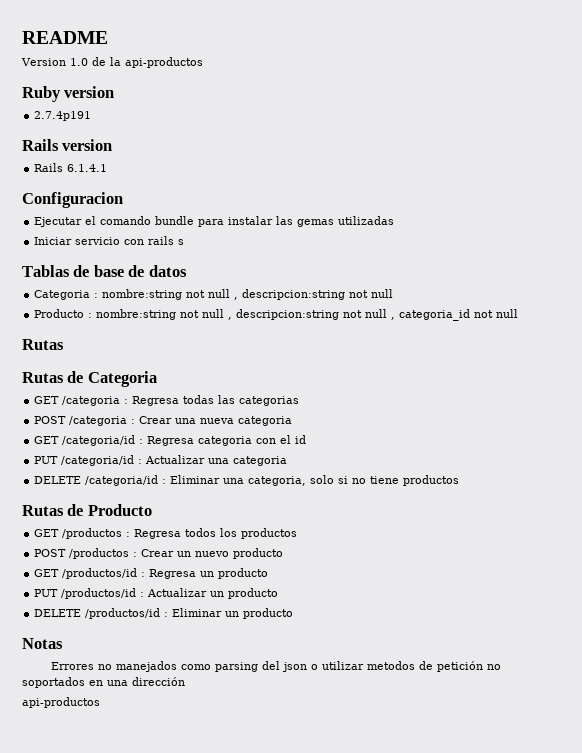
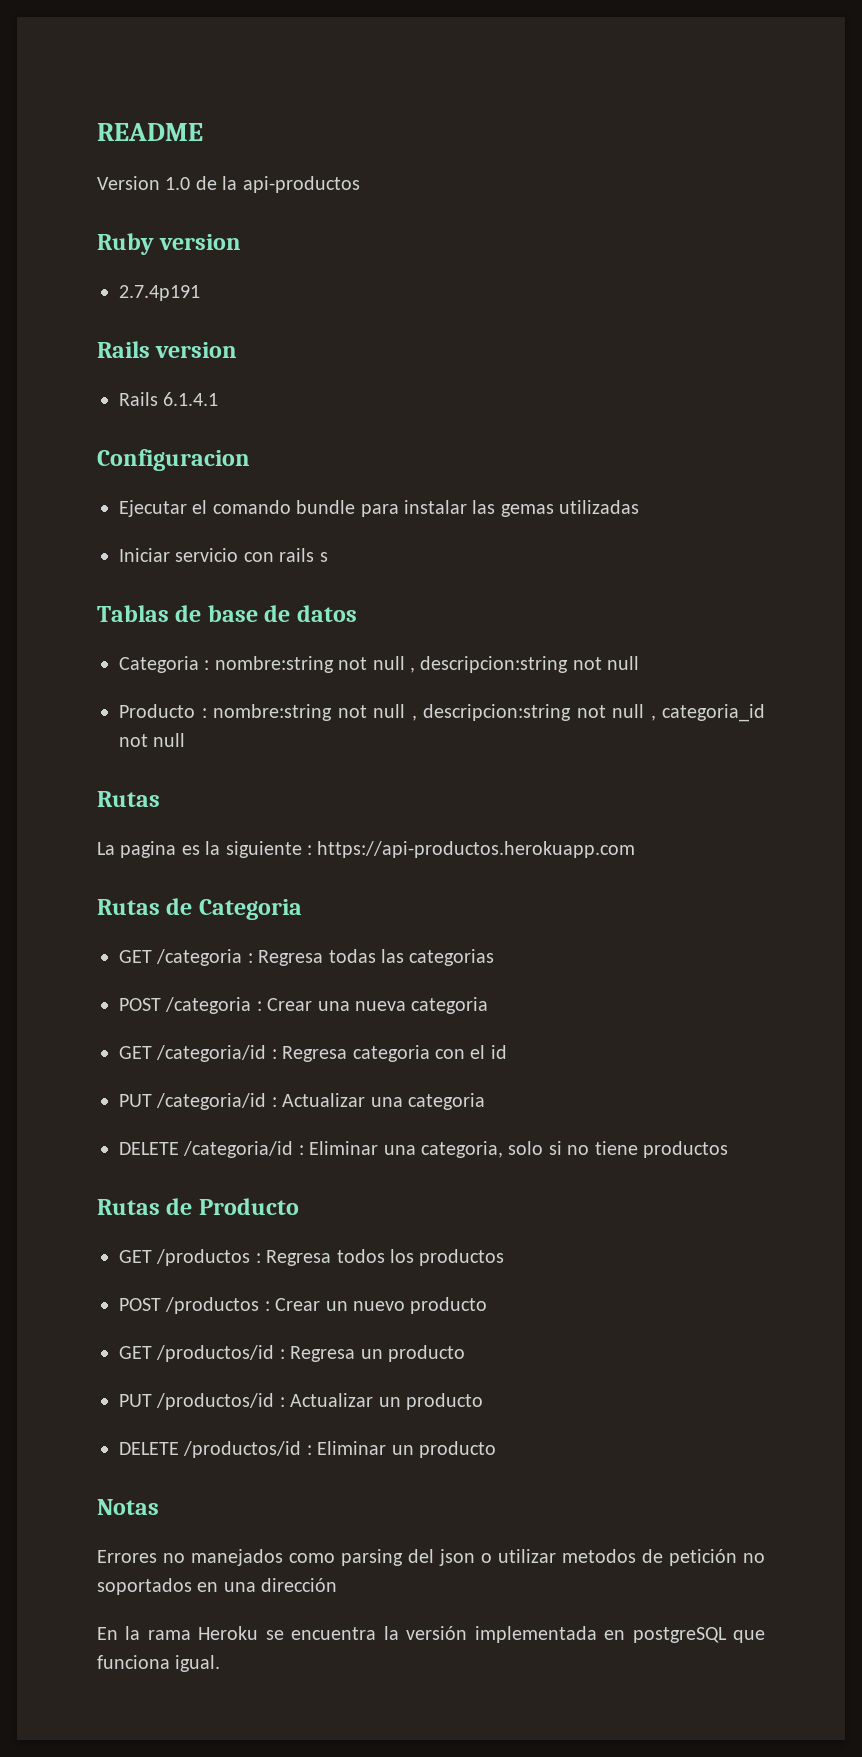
+ La pagina es la siguiente : https://api-productos.herokuapp.com
  Errores no manejados como parsing del json o utilizar metodos de petición no soportados en una dirección
- api-productos
+ En la rama Heroku se encuentra la versión implementada en postgreSQL que funciona igual.

